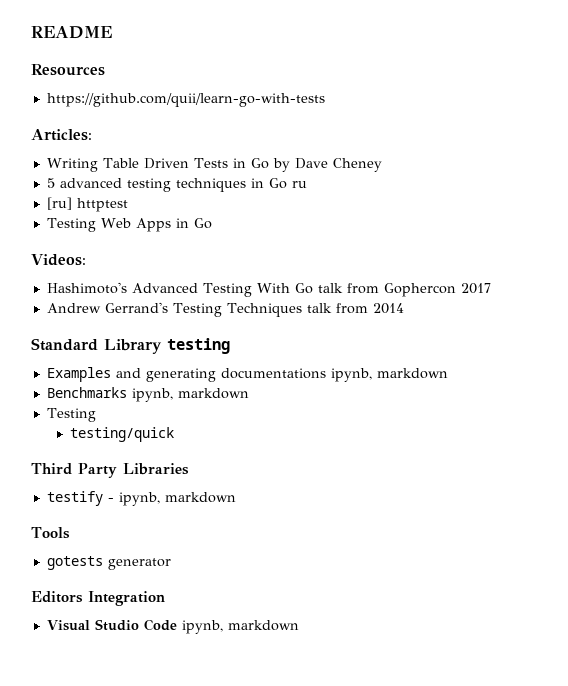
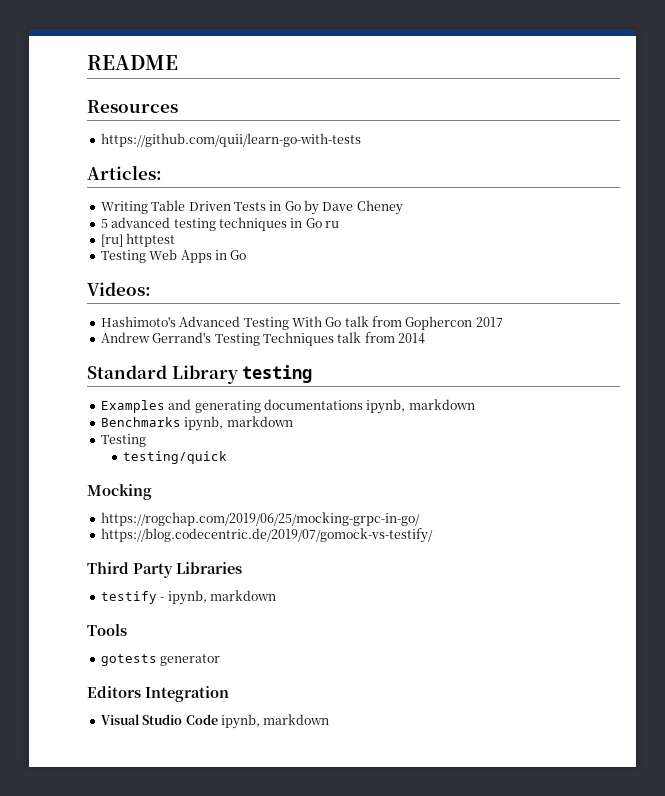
+ Mocking
+ https://rogchap.com/2019/06/25/mocking-grpc-in-go/
+ https://blog.codecentric.de/2019/07/gomock-vs-testify/

